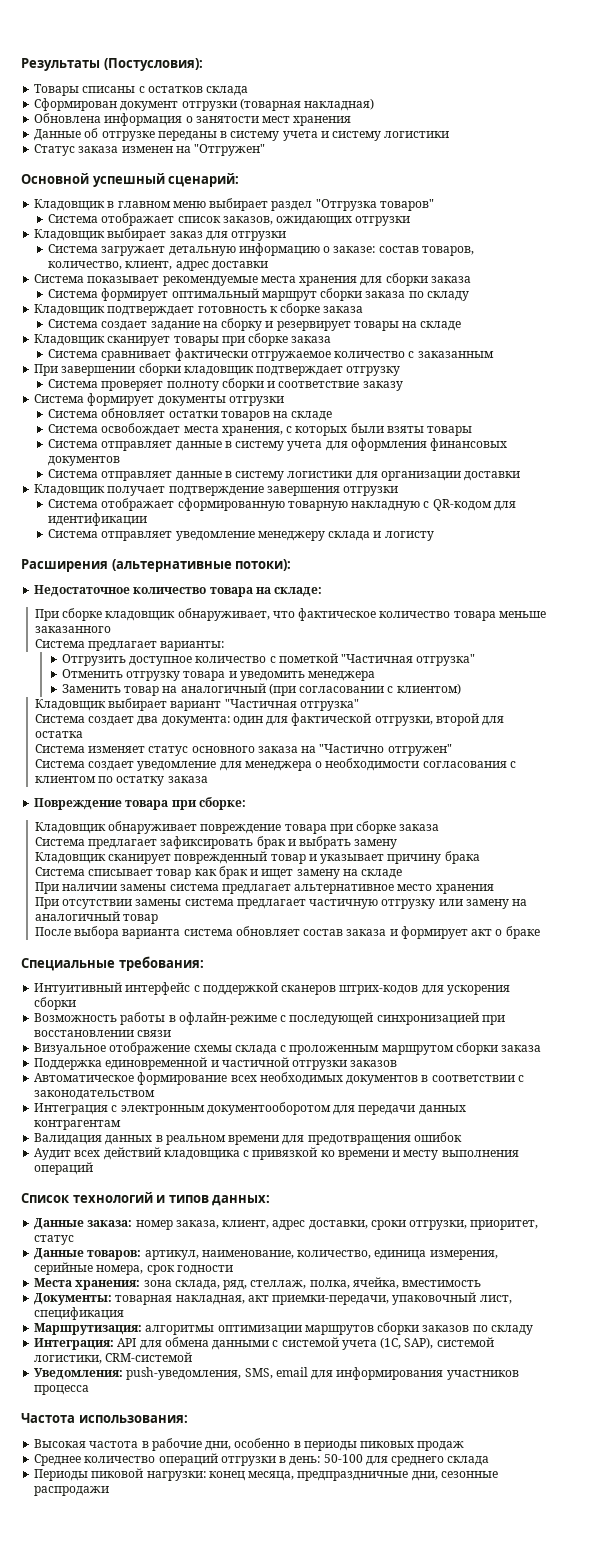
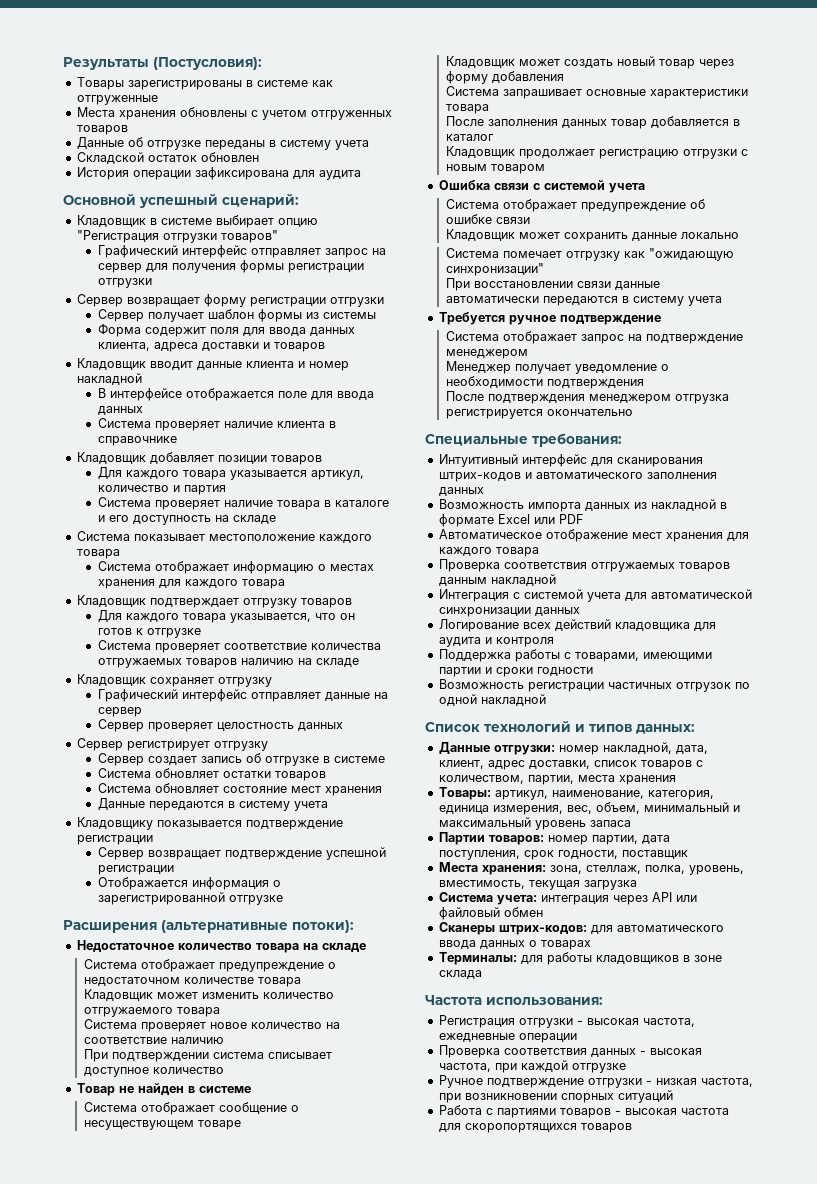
- Товары списаны с остатков склада
- Сформирован документ отгрузки (товарная накладная)
- Обновлена информация о занятости мест хранения
+ Товары зарегистрированы в системе как отгруженные
+ Места хранения обновлены с учетом отгруженных товаров
- Данные об отгрузке переданы в систему учета и систему логистики
- Статус заказа изменен на "Отгружен"
+ Данные об отгрузке переданы в систему учета
+ Складской остаток обновлен
+ История операции зафиксирована для аудита
- Кладовщик в главном меню выбирает раздел "Отгрузка товаров"
- Система отображает список заказов, ожидающих отгрузки
- Кладовщик выбирает заказ для отгрузки
- Система загружает детальную информацию о заказе: состав товаров, количество, клиент, адрес доставки
- Система показывает рекомендуемые места хранения для сборки заказа
- Система формирует оптимальный маршрут сборки заказа по складу
- Кладовщик подтверждает готовность к сборке заказа
- Система создает задание на сборку и резервирует товары на складе
- Кладовщик сканирует товары при сборке заказа
- Система сравнивает фактически отгружаемое количество с заказанным
- При завершении сборки кладовщик подтверждает отгрузку
- Система проверяет полноту сборки и соответствие заказу
- Система формирует документы отгрузки
+ Кладовщик в системе выбирает опцию "Регистрация отгрузки товаров"
+ Графический интерфейс отправляет запрос на сервер для получения формы регистрации отгрузки
+ Сервер возвращает форму регистрации отгрузки
+ Сервер получает шаблон формы из системы
+ Форма содержит поля для ввода данных клиента, адреса доставки и товаров
+ Кладовщик вводит данные клиента и номер накладной
+ В интерфейсе отображается поле для ввода данных
+ Система проверяет наличие клиента в справочнике
+ Кладовщик добавляет позиции товаров
+ Для каждого товара указывается артикул, количество и партия
+ Система проверяет наличие товара в каталоге и его доступность на складе
+ Система показывает местоположение каждого товара
+ Система отображает информацию о местах хранения для каждого товара
+ Кладовщик подтверждает отгрузку товаров
+ Для каждого товара указывается, что он готов к отгрузке
+ Система проверяет соответствие количества отгружаемых товаров наличию на складе
+ Кладовщик сохраняет отгрузку
+ Графический интерфейс отправляет данные на сервер
+ Сервер проверяет целостность данных
+ Сервер регистрирует отгрузку
+ Сервер создает запись об отгрузке в системе
- Система обновляет остатки товаров на складе
- Система освобождает места хранения, с которых были взяты товары
- Система отправляет данные в систему учета для оформления финансовых документов
- Система отправляет данные в систему логистики для организации доставки
- Кладовщик получает подтверждение завершения отгрузки
- Система отображает сформированную товарную накладную с QR-кодом для идентификации
- Система отправляет уведомление менеджеру склада и логисту
+ Система обновляет остатки товаров
+ Система обновляет состояние мест хранения
+ Данные передаются в систему учета
+ Кладовщику показывается подтверждение регистрации
+ Сервер возвращает подтверждение успешной регистрации
+ Отображается информация о зарегистрированной отгрузке
- Недостаточное количество товара на складе:
- При сборке кладовщик обнаруживает, что фактическое количество товара меньше заказанного
- Система предлагает варианты:
- Отгрузить доступное количество с пометкой "Частичная отгрузка"
- Отменить отгрузку товара и уведомить менеджера
- Заменить товар на аналогичный (при согласовании с клиентом)
- Кладовщик выбирает вариант "Частичная отгрузка"
- Система создает два документа: один для фактической отгрузки, второй для остатка
- Система изменяет статус основного заказа на "Частично отгружен"
- Система создает уведомление для менеджера о необходимости согласования с клиентом по остатку заказа
- Повреждение товара при сборке:
- Кладовщик обнаруживает повреждение товара при сборке заказа
- Система предлагает зафиксировать брак и выбрать замену
- Кладовщик сканирует поврежденный товар и указывает причину брака
- Система списывает товар как брак и ищет замену на складе
- При наличии замены система предлагает альтернативное место хранения
- При отсутствии замены система предлагает частичную отгрузку или замену на аналогичный товар
- После выбора варианта система обновляет состав заказа и формирует акт о браке
+ Недостаточное количество товара на складе
+ Система отображает предупреждение о недостаточном количестве товара
+ Кладовщик может изменить количество отгружаемого товара
+ Система проверяет новое количество на соответствие наличию
+ При подтверждении система списывает доступное количество
+ Товар не найден в системе
+ Система отображает сообщение о несуществующем товаре
+ Кладовщик может создать новый товар через форму добавления
+ Система запрашивает основные характеристики товара
+ После заполнения данных товар добавляется в каталог
+ Кладовщик продолжает регистрацию отгрузки с новым товаром
+ Ошибка связи с системой учета
+ Система отображает предупреждение об ошибке связи
+ Кладовщик может сохранить данные локально
+ Система помечает отгрузку как "ожидающую синхронизации"
+ При восстановлении связи данные автоматически передаются в систему учета
+ Требуется ручное подтверждение
+ Система отображает запрос на подтверждение менеджером
+ Менеджер получает уведомление о необходимости подтверждения
+ После подтверждения менеджером отгрузка регистрируется окончательно
  Специальные требования:
- Интуитивный интерфейс с поддержкой сканеров штрих-кодов для ускорения сборки
- Возможность работы в офлайн-режиме с последующей синхронизацией при восстановлении связи
- Визуальное отображение схемы склада с проложенным маршрутом сборки заказа
- Поддержка единовременной и частичной отгрузки заказов
- Автоматическое формирование всех необходимых документов в соответствии с законодательством
- Интеграция с электронным документооборотом для передачи данных контрагентам
- Валидация данных в реальном времени для предотвращения ошибок
- Аудит всех действий кладовщика с привязкой ко времени и месту выполнения операций
+ Интуитивный интерфейс для сканирования штрих-кодов и автоматического заполнения данных
+ Возможность импорта данных из накладной в формате Excel или PDF
+ Автоматическое отображение мест хранения для каждого товара
+ Проверка соответствия отгружаемых товаров данным накладной
+ Интеграция с системой учета для автоматической синхронизации данных
+ Логирование всех действий кладовщика для аудита и контроля
+ Поддержка работы с товарами, имеющими партии и сроки годности
+ Возможность регистрации частичных отгрузок по одной накладной
- Данные заказа: номер заказа, клиент, адрес доставки, сроки отгрузки, приоритет, статус
- Данные товаров: артикул, наименование, количество, единица измерения, серийные номера, срок годности
- Места хранения: зона склада, ряд, стеллаж, полка, ячейка, вместимость
- Документы: товарная накладная, акт приемки-передачи, упаковочный лист, спецификация
- Маршрутизация: алгоритмы оптимизации маршрутов сборки заказов по складу
- Интеграция: API для обмена данными с системой учета (1С, SAP), системой логистики, CRM-системой
- Уведомления: push-уведомления, SMS, email для информирования участников процесса
+ Данные отгрузки: номер накладной, дата, клиент, адрес доставки, список товаров с количеством, партии, места хранения
+ Товары: артикул, наименование, категория, единица измерения, вес, объем, минимальный и максимальный уровень запаса
+ Партии товаров: номер партии, дата поступления, срок годности, поставщик
+ Места хранения: зона, стеллаж, полка, уровень, вместимость, текущая загрузка
+ Система учета: интеграция через API или файловый обмен
+ Сканеры штрих-кодов: для автоматического ввода данных о товарах
+ Терминалы: для работы кладовщиков в зоне склада
  Частота использования:
- Высокая частота в рабочие дни, особенно в периоды пиковых продаж
- Среднее количество операций отгрузки в день: 50-100 для среднего склада
- Периоды пиковой нагрузки: конец месяца, предпраздничные дни, сезонные распродажи
+ Регистрация отгрузки - высокая частота, ежедневные операции
+ Проверка соответствия данных - высокая частота, при каждой отгрузке
+ Ручное подтверждение отгрузки - низкая частота, при возникновении спорных ситуаций
+ Работа с партиями товаров - высокая частота для скоропортящихся товаров

